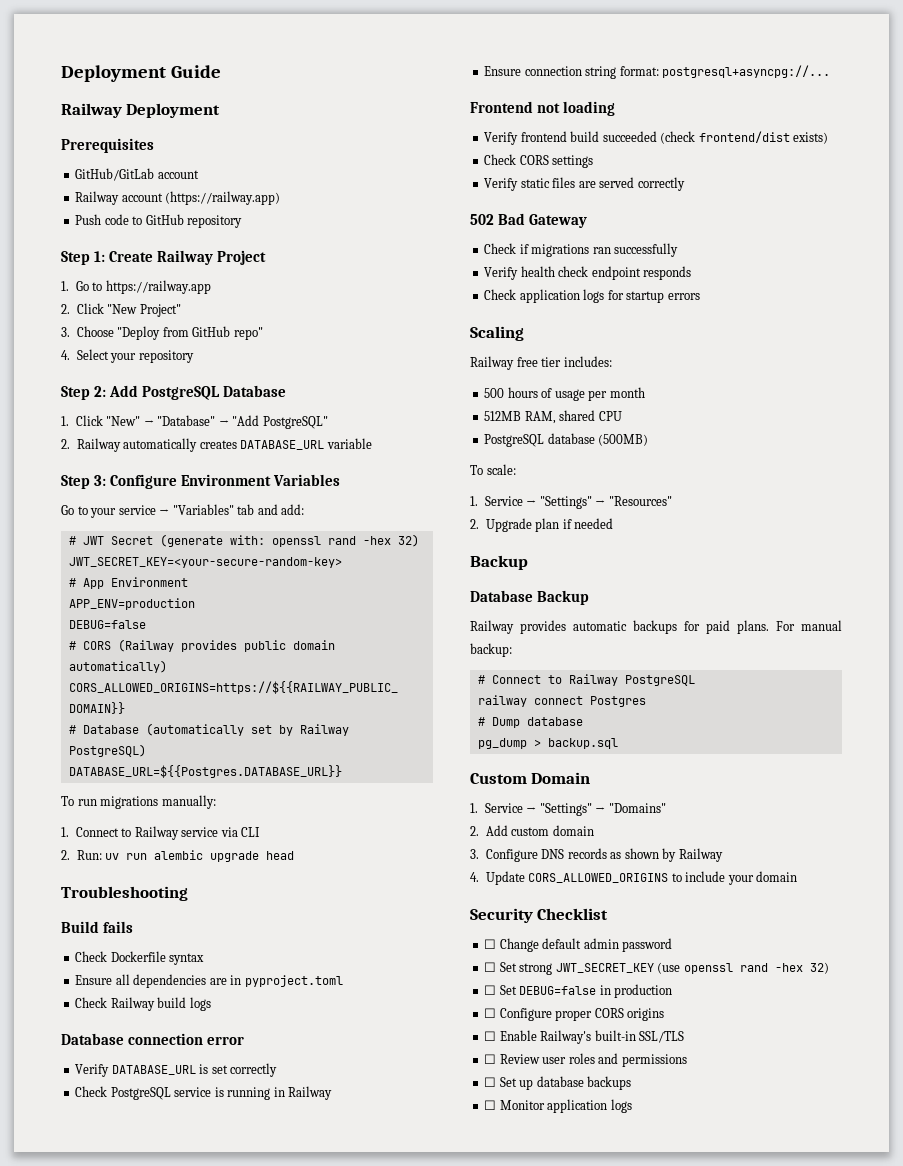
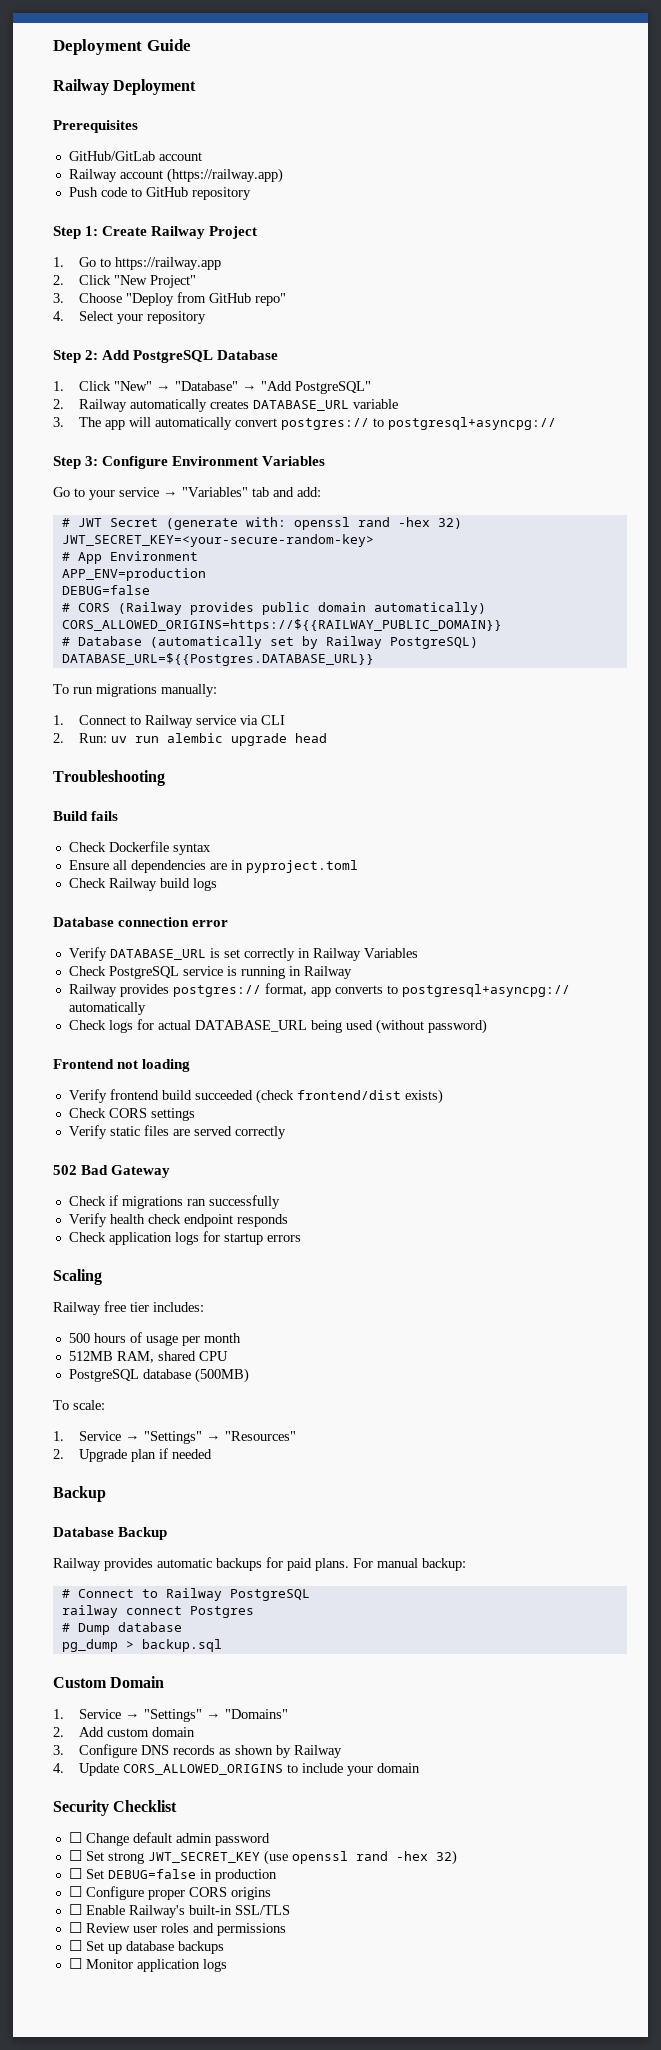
+ 3. The app will automatically convert postgres:// to postgresql+asyncpg://
- Verify DATABASE_URL is set correctly
+ Verify DATABASE_URL is set correctly in Railway Variables
- Ensure connection string format: postgresql+asyncpg://...
+ Railway provides postgres:// format, app converts to postgresql+asyncpg:// automatically
+ Check logs for actual DATABASE_URL being used (without password)

